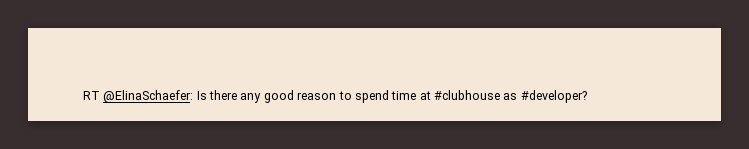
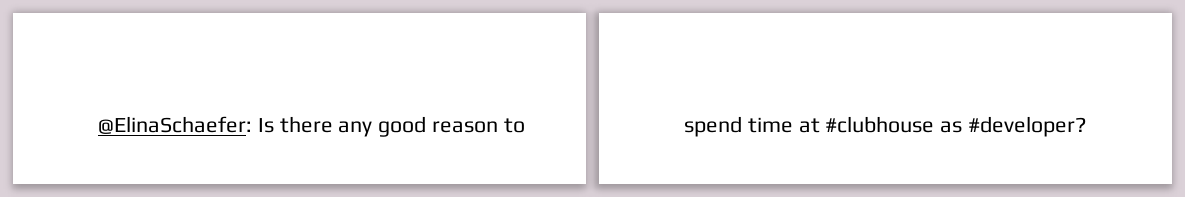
- RT @ElinaSchaefer: Is there any good reason to spend time at #clubhouse as #developer?
+ @ElinaSchaefer: Is there any good reason to spend time at #clubhouse as #developer?

